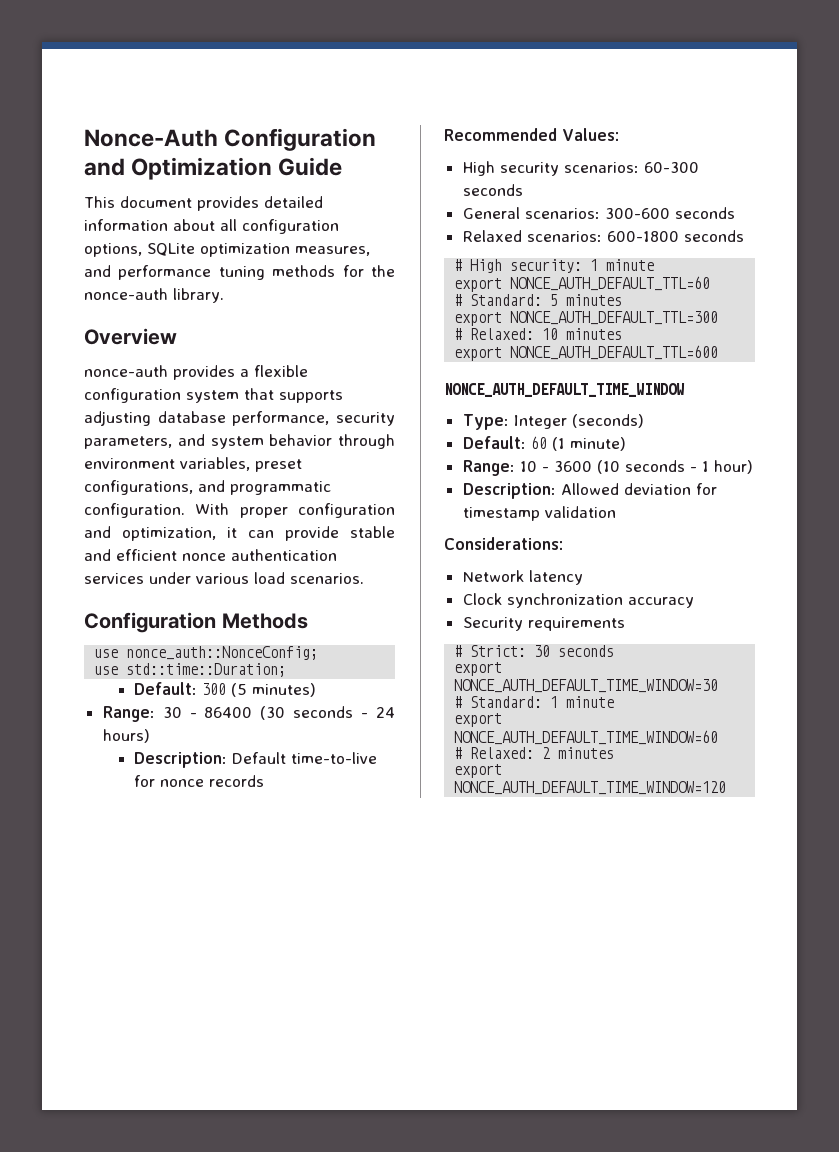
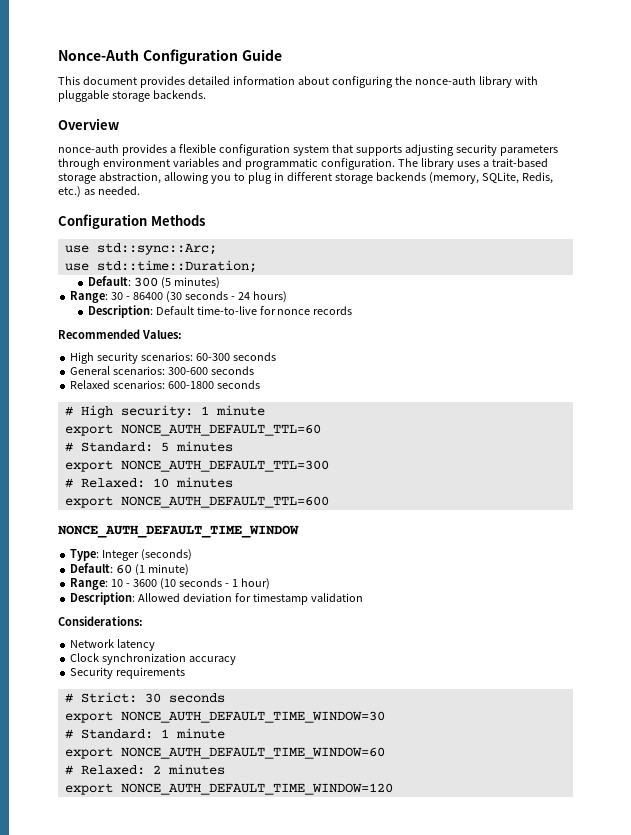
- Nonce-Auth Configuration and Optimization Guide
+ Nonce-Auth Configuration Guide
- This document provides detailed information about all configuration options, SQLite optimization measures, and performance tuning methods for the nonce-auth library.
+ This document provides detailed information about configuring the nonce-auth library with pluggable storage backends.
- nonce-auth provides a flexible configuration system that supports adjusting database performance, security parameters, and system behavior through environment variables, preset configurations, and programmatic configuration. With proper configuration and optimization, it can provide stable and efficient nonce authentication services under various load scenarios.
+ nonce-auth provides a flexible configuration system that supports adjusting security parameters through environment variables and programmatic configuration. The library uses a trait-based storage abstraction, allowing you to plug in different storage backends (memory, SQLite, Redis, etc.) as needed.
- use nonce_auth::NonceConfig;
+ use std::sync::Arc;

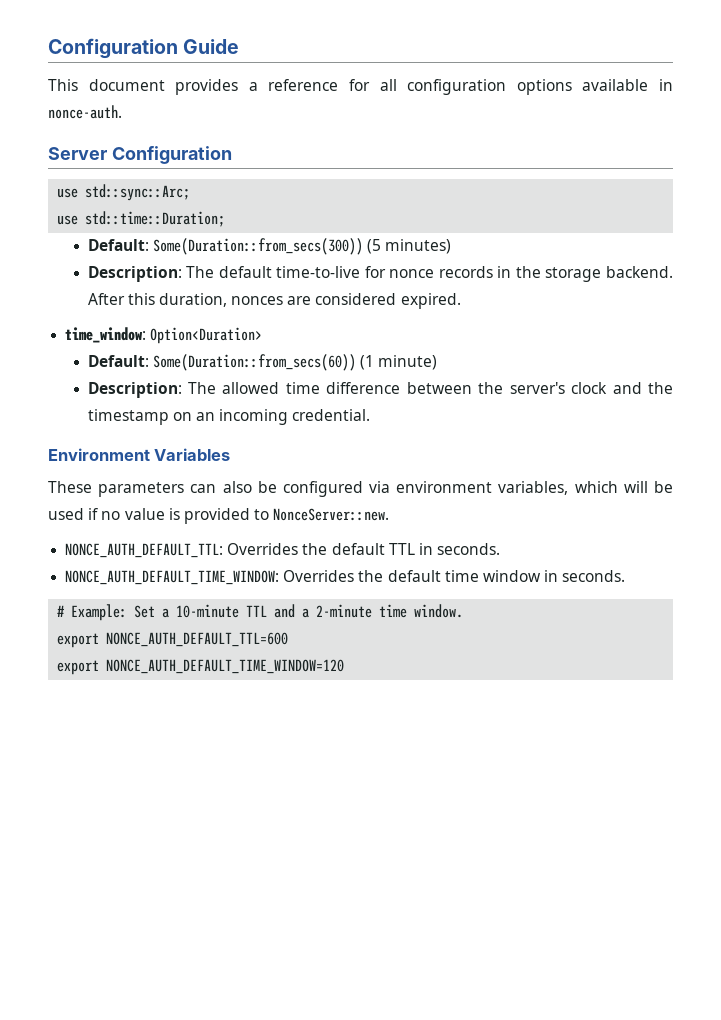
- Nonce-Auth Configuration Guide
+ Configuration Guide
- This document provides detailed information about configuring the nonce-auth library with pluggable storage backends.
- Overview
- nonce-auth provides a flexible configuration system that supports adjusting security parameters through environment variables and programmatic configuration. The library uses a trait-based storage abstraction, allowing you to plug in different storage backends (memory, SQLite, Redis, etc.) as needed.
- Configuration Methods
+ This document provides a reference for all configuration options available in nonce-auth.
+ Server Configuration
- Default: 300 (5 minutes)
+ Default: Some(Duration::from_secs(300)) (5 minutes)
- Range: 30 - 86400 (30 seconds - 24 hours)
- Description: Default time-to-live for nonce records
- Recommended Values:
- High security scenarios: 60-300 seconds
- General scenarios: 300-600 seconds
- Relaxed scenarios: 600-1800 seconds
- # High security: 1 minute
- export NONCE_AUTH_DEFAULT_TTL=60
- # Standard: 5 minutes
- export NONCE_AUTH_DEFAULT_TTL=300
- # Relaxed: 10 minutes
+ Description: The default time-to-live for nonce records in the storage backend. After this duration, nonces are considered expired.
+ time_window: Option<Duration>
+ Default: Some(Duration::from_secs(60)) (1 minute)
+ Description: The allowed time difference between the server's clock and the timestamp on an incoming credential.
+ Environment Variables
+ These parameters can also be configured via environment variables, which will be used if no value is provided to NonceServer::new.
+ NONCE_AUTH_DEFAULT_TTL: Overrides the default TTL in seconds.
+ NONCE_AUTH_DEFAULT_TIME_WINDOW: Overrides the default time window in seconds.
+ # Example: Set a 10-minute TTL and a 2-minute time window.
  export NONCE_AUTH_DEFAULT_TTL=600
- NONCE_AUTH_DEFAULT_TIME_WINDOW
- Type: Integer (seconds)
- Default: 60 (1 minute)
- Range: 10 - 3600 (10 seconds - 1 hour)
- Description: Allowed deviation for timestamp validation
- Considerations:
- Network latency
- Clock synchronization accuracy
- Security requirements
- # Strict: 30 seconds
- export NONCE_AUTH_DEFAULT_TIME_WINDOW=30
- # Standard: 1 minute
- export NONCE_AUTH_DEFAULT_TIME_WINDOW=60
- # Relaxed: 2 minutes

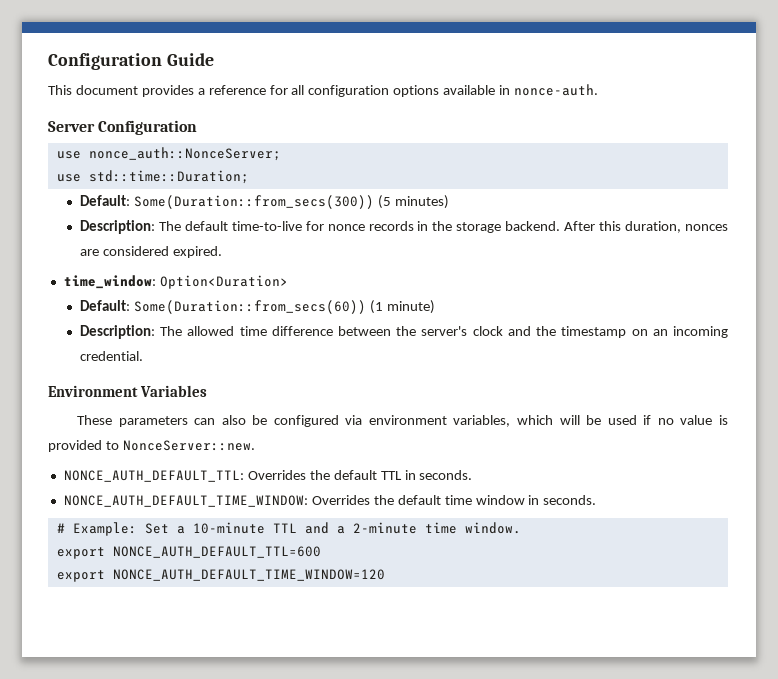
- use std::sync::Arc;
+ use nonce_auth::NonceServer;

